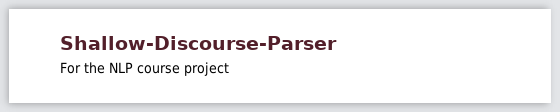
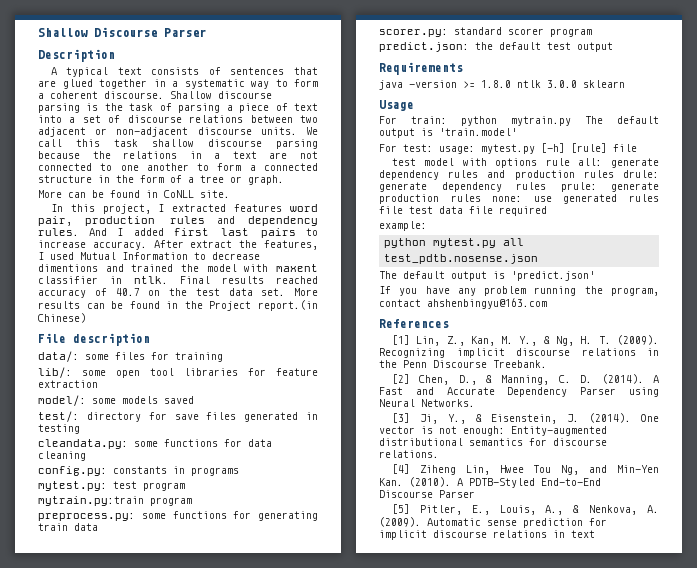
- Shallow-Discourse-Parser
- For the NLP course project
+ Shallow Discourse Parser
+ Description
+ A typical text consists of sentences that are glued together in a systematic way to form a coherent discourse. Shallow discourse parsing is the task of parsing a piece of text into a set of discourse relations between two adjacent or non-adjacent discourse units. We call this task shallow discourse parsing because the relations in a text are not connected to one another to form a connected structure in the form of a tree or graph.
+ More can be found in CoNLL site.
+ In this project, I extracted features word pair, production rules and dependency rules. And I added first last pairs to increase accuracy. After extract the features, I used Mutual Information to decrease dimentions and trained the model with maxent classifier in ntlk. Final results reached accuracy of 40.7 on the test data set. More results can be found in the Project report.(in Chinese)
+ File description
+ data/: some files for training
+ lib/: some open tool libraries for feature extraction
+ model/: some models saved
+ test/: directory for save files generated in testing
+ cleandata.py: some functions for data cleaning
+ config.py: constants in programs
+ mytest.py: test program
+ mytrain.py:train program
+ preprocess.py: some functions for generating train data
+ scorer.py: standard scorer program
+ predict.json: the default test output
+ Requirements
+ java -version >= 1.8.0 ntlk 3.0.0 sklearn
+ Usage
+ For train: python mytrain.py The default output is 'train.model'
+ For test: usage: mytest.py [-h] [rule] file
+ test model with options rule all: generate dependency rules and production rules drule: generate dependency rules prule: generate production rules none: use generated rules file test data file required
+ example:
+ python mytest.py all test_pdtb.nosense.json
+ The default output is 'predict.json'
+ If you have any problem running the program, contact ahshenbingyu@163.com
+ References
+ [1] Lin, Z., Kan, M. Y., & Ng, H. T. (2009). Recognizing implicit discourse relations in the Penn Discourse Treebank.
+ [2] Chen, D., & Manning, C. D. (2014). A Fast and Accurate Dependency Parser using Neural Networks.
+ [3] Ji, Y., & Eisenstein, J. (2014). One vector is not enough: Entity-augmented distributional semantics for discourse relations.
+ [4] Ziheng Lin, Hwee Tou Ng, and Min-Yen Kan. (2010). A PDTB-Styled End-to-End Discourse Parser
+ [5] Pitler, E., Louis, A., & Nenkova, A. (2009). Automatic sense prediction for implicit discourse relations in text

